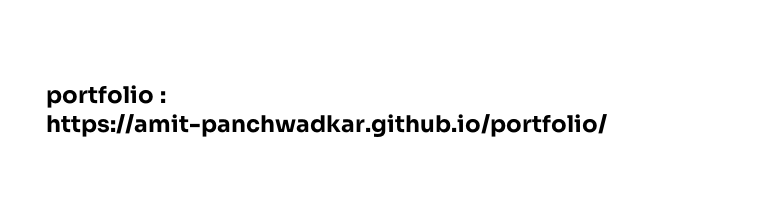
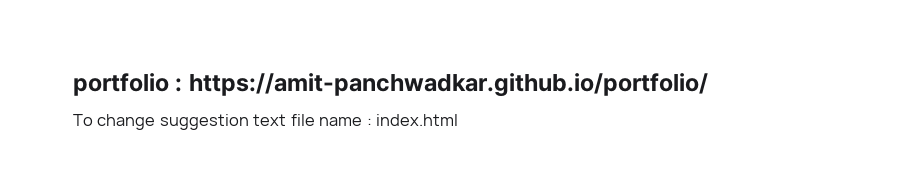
+ To change suggestion text file name : index.html

